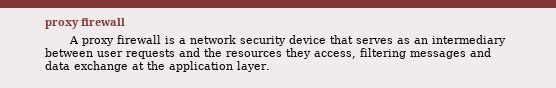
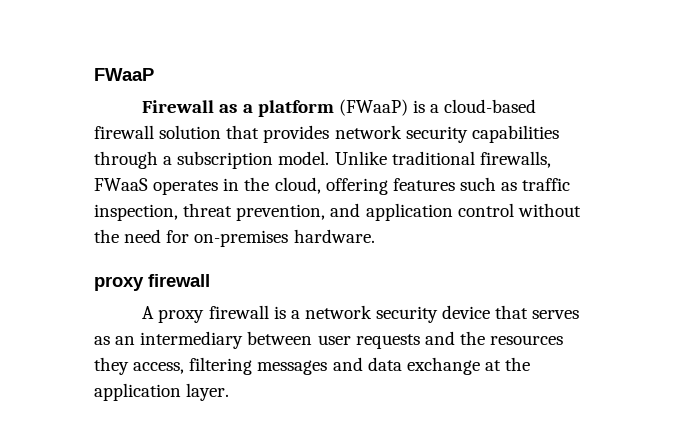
+ FWaaP
+ Firewall as a platform (FWaaP) is a cloud-based firewall solution that provides network security capabilities through a subscription model. Unlike traditional firewalls, FWaaS operates in the cloud, offering features such as traffic inspection, threat prevention, and application control without the need for on-premises hardware.

